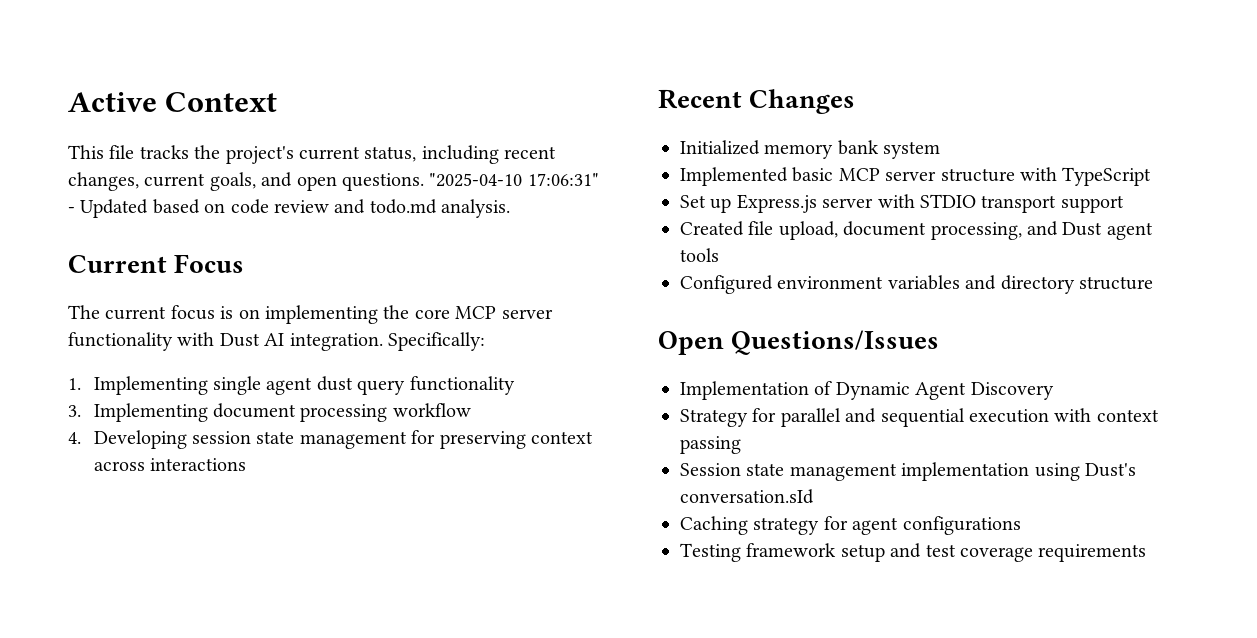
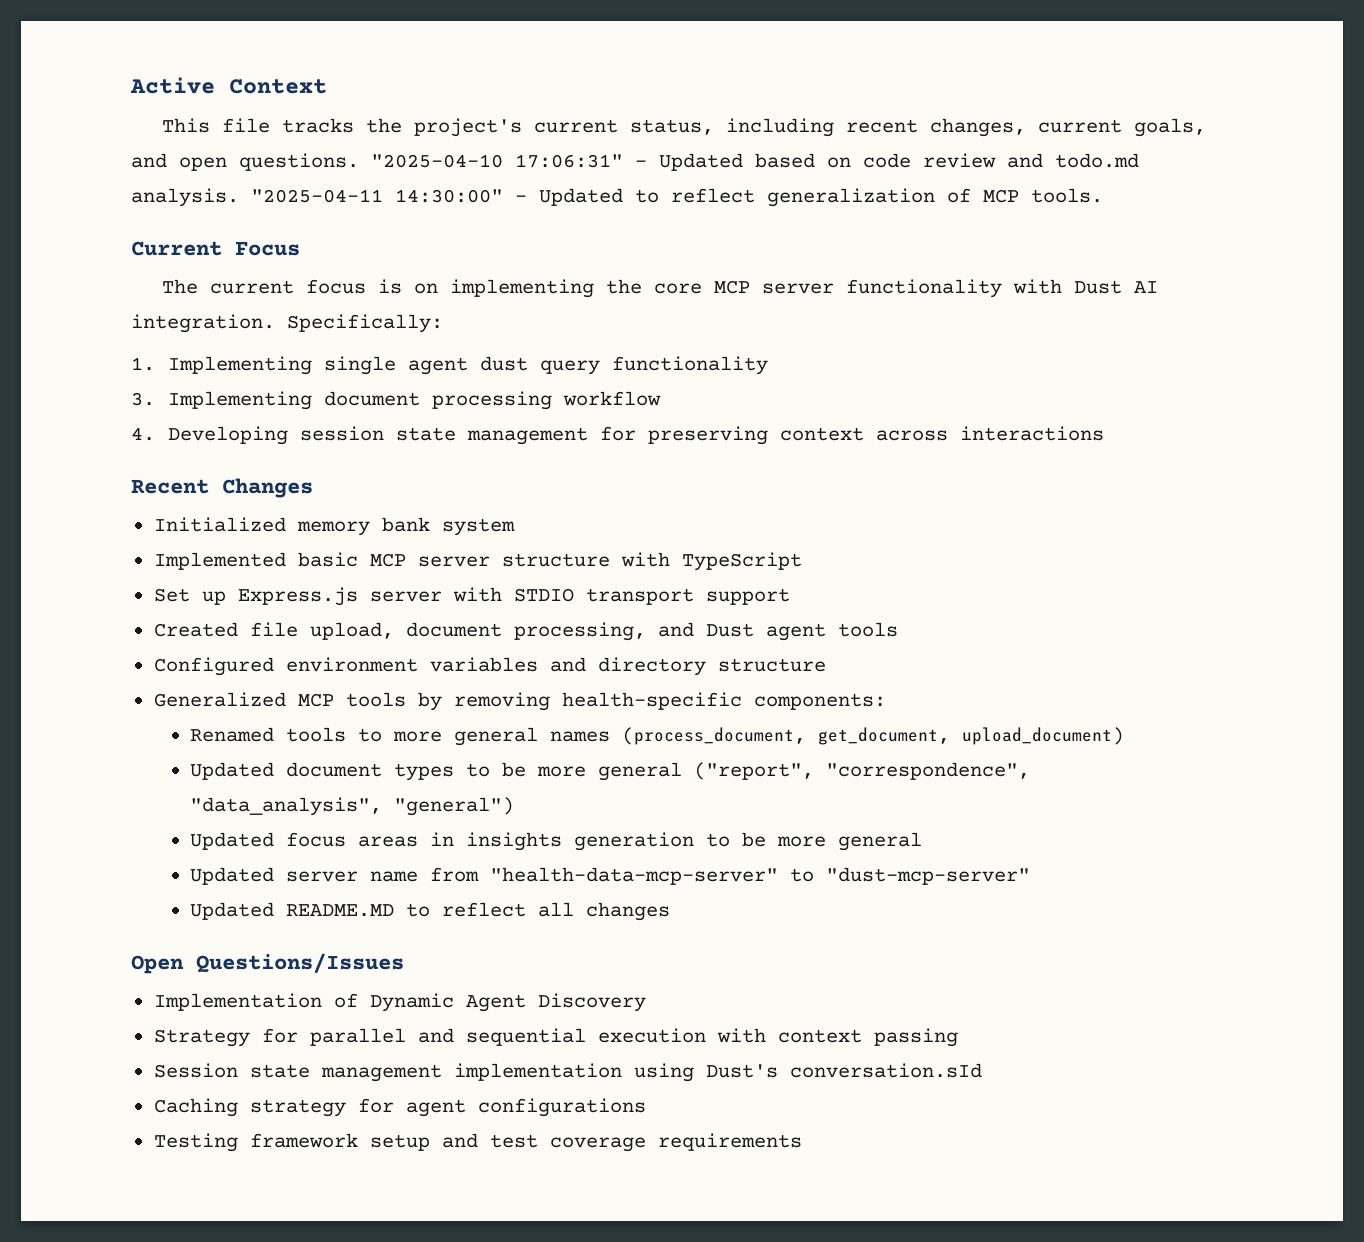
+ "2025-04-11 14:30:00" - Updated to reflect generalization of MCP tools.
+ Generalized MCP tools by removing health-specific components:
+ Renamed tools to more general names (process_document, get_document, upload_document)
+ Updated document types to be more general ("report", "correspondence", "data_analysis", "general")
+ Updated focus areas in insights generation to be more general
+ Updated server name from "health-data-mcp-server" to "dust-mcp-server"
+ Updated README.MD to reflect all changes

